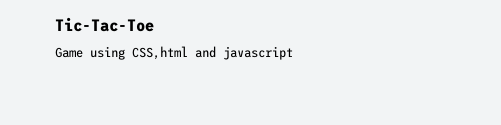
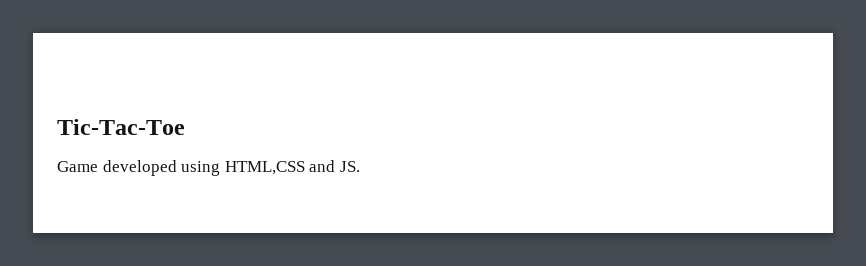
- Game using CSS,html and javascript
+ Game developed using HTML,CSS and JS.

